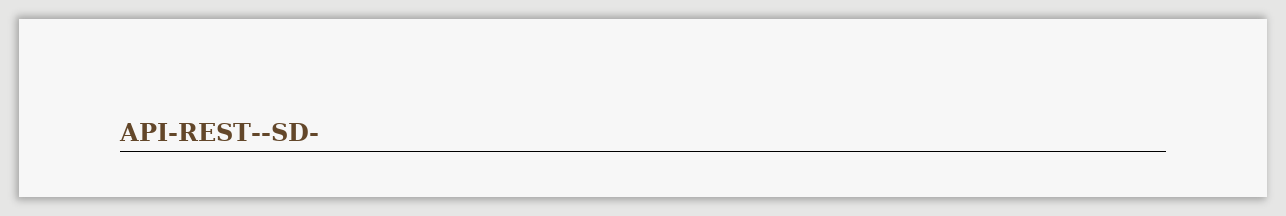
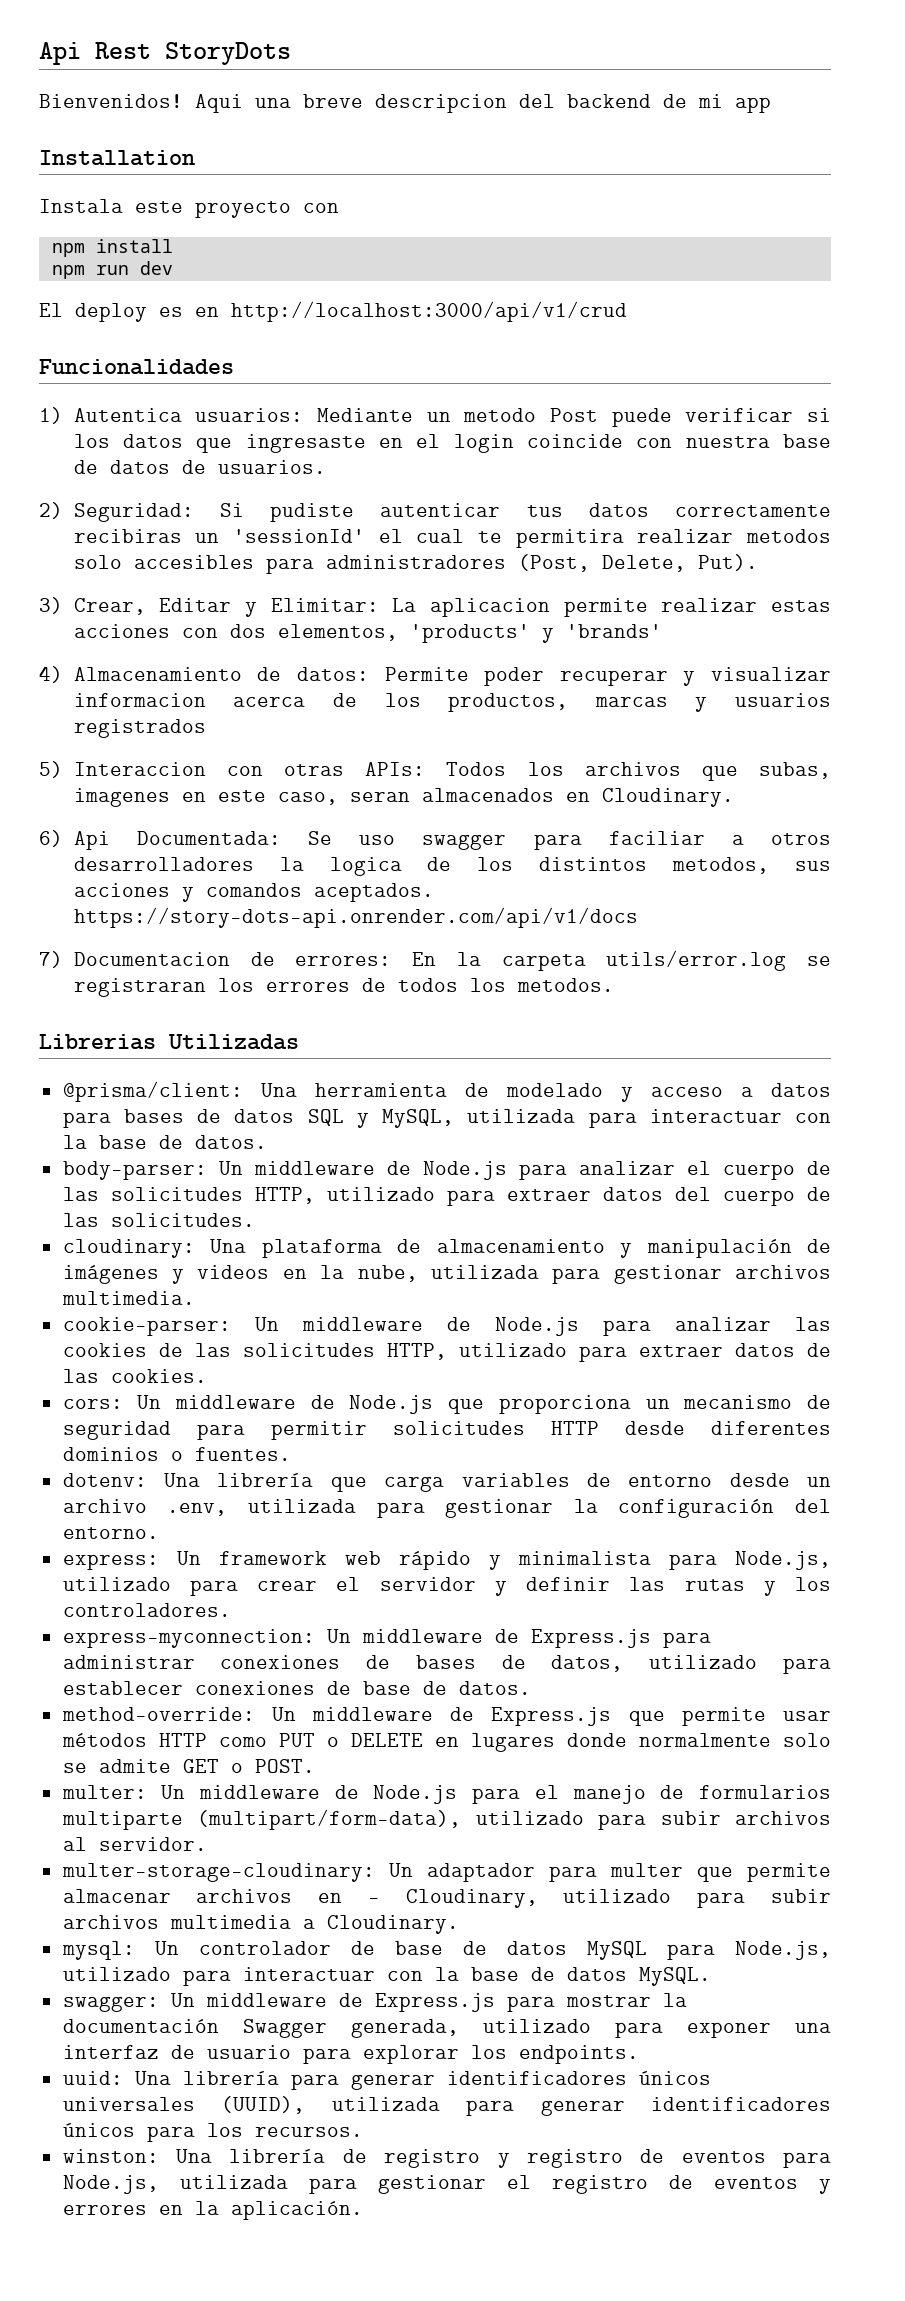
- API-REST--SD-
+ Api Rest StoryDots
+ Bienvenidos! Aqui una breve descripcion del backend de mi app
+ Installation
+ Instala este proyecto con
+ npm install
+ npm run dev
+ El deploy es en http://localhost:3000/api/v1/crud
+ Funcionalidades
+ 1) Autentica usuarios: Mediante un metodo Post puede verificar si los datos que ingresaste en el login coincide con nuestra base de datos de usuarios.
+ 2) Seguridad: Si pudiste autenticar tus datos correctamente recibiras un 'sessionId' el cual te permitira realizar metodos solo accesibles para administradores (Post, Delete, Put).
+ 3) Crear, Editar y Elimitar: La aplicacion permite realizar estas acciones con dos elementos, 'products' y 'brands'
+ 4) Almacenamiento de datos: Permite poder recuperar y visualizar informacion acerca de los productos, marcas y usuarios registrados
+ 5) Interaccion con otras APIs: Todos los archivos que subas, imagenes en este caso, seran almacenados en Cloudinary.
+ 6) Api Documentada: Se uso swagger para faciliar a otros desarrolladores la logica de los distintos metodos, sus acciones y comandos aceptados. https://story-dots-api.onrender.com/api/v1/docs
+ 7) Documentacion de errores: En la carpeta utils/error.log se registraran los errores de todos los metodos.
+ Librerias Utilizadas
+ @prisma/client: Una herramienta de modelado y acceso a datos para bases de datos SQL y MySQL, utilizada para interactuar con la base de datos.
+ body-parser: Un middleware de Node.js para analizar el cuerpo de las solicitudes HTTP, utilizado para extraer datos del cuerpo de las solicitudes.
+ cloudinary: Una plataforma de almacenamiento y manipulación de imágenes y videos en la nube, utilizada para gestionar archivos multimedia.
+ cookie-parser: Un middleware de Node.js para analizar las cookies de las solicitudes HTTP, utilizado para extraer datos de las cookies.
+ cors: Un middleware de Node.js que proporciona un mecanismo de seguridad para permitir solicitudes HTTP desde diferentes dominios o fuentes.
+ dotenv: Una librería que carga variables de entorno desde un archivo .env, utilizada para gestionar la configuración del entorno.
+ express: Un framework web rápido y minimalista para Node.js, utilizado para crear el servidor y definir las rutas y los controladores.
+ express-myconnection: Un middleware de Express.js para administrar conexiones de bases de datos, utilizado para establecer conexiones de base de datos.
+ method-override: Un middleware de Express.js que permite usar métodos HTTP como PUT o DELETE en lugares donde normalmente solo se admite GET o POST.
+ multer: Un middleware de Node.js para el manejo de formularios multiparte (multipart/form-data), utilizado para subir archivos al servidor.
+ multer-storage-cloudinary: Un adaptador para multer que permite almacenar archivos en - Cloudinary, utilizado para subir archivos multimedia a Cloudinary.
+ mysql: Un controlador de base de datos MySQL para Node.js, utilizado para interactuar con la base de datos MySQL.
+ swagger: Un middleware de Express.js para mostrar la documentación Swagger generada, utilizado para exponer una interfaz de usuario para explorar los endpoints.
+ uuid: Una librería para generar identificadores únicos universales (UUID), utilizada para generar identificadores únicos para los recursos.
+ winston: Una librería de registro y registro de eventos para Node.js, utilizada para gestionar el registro de eventos y errores en la aplicación.

